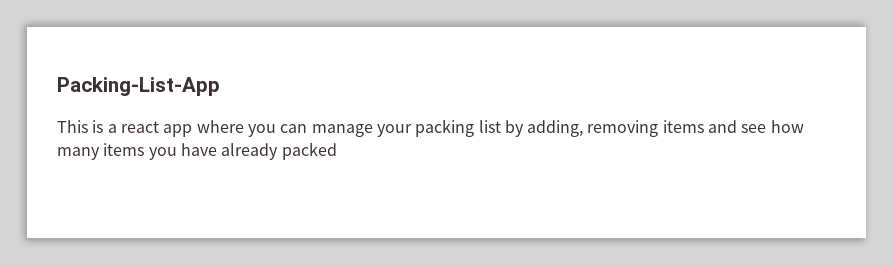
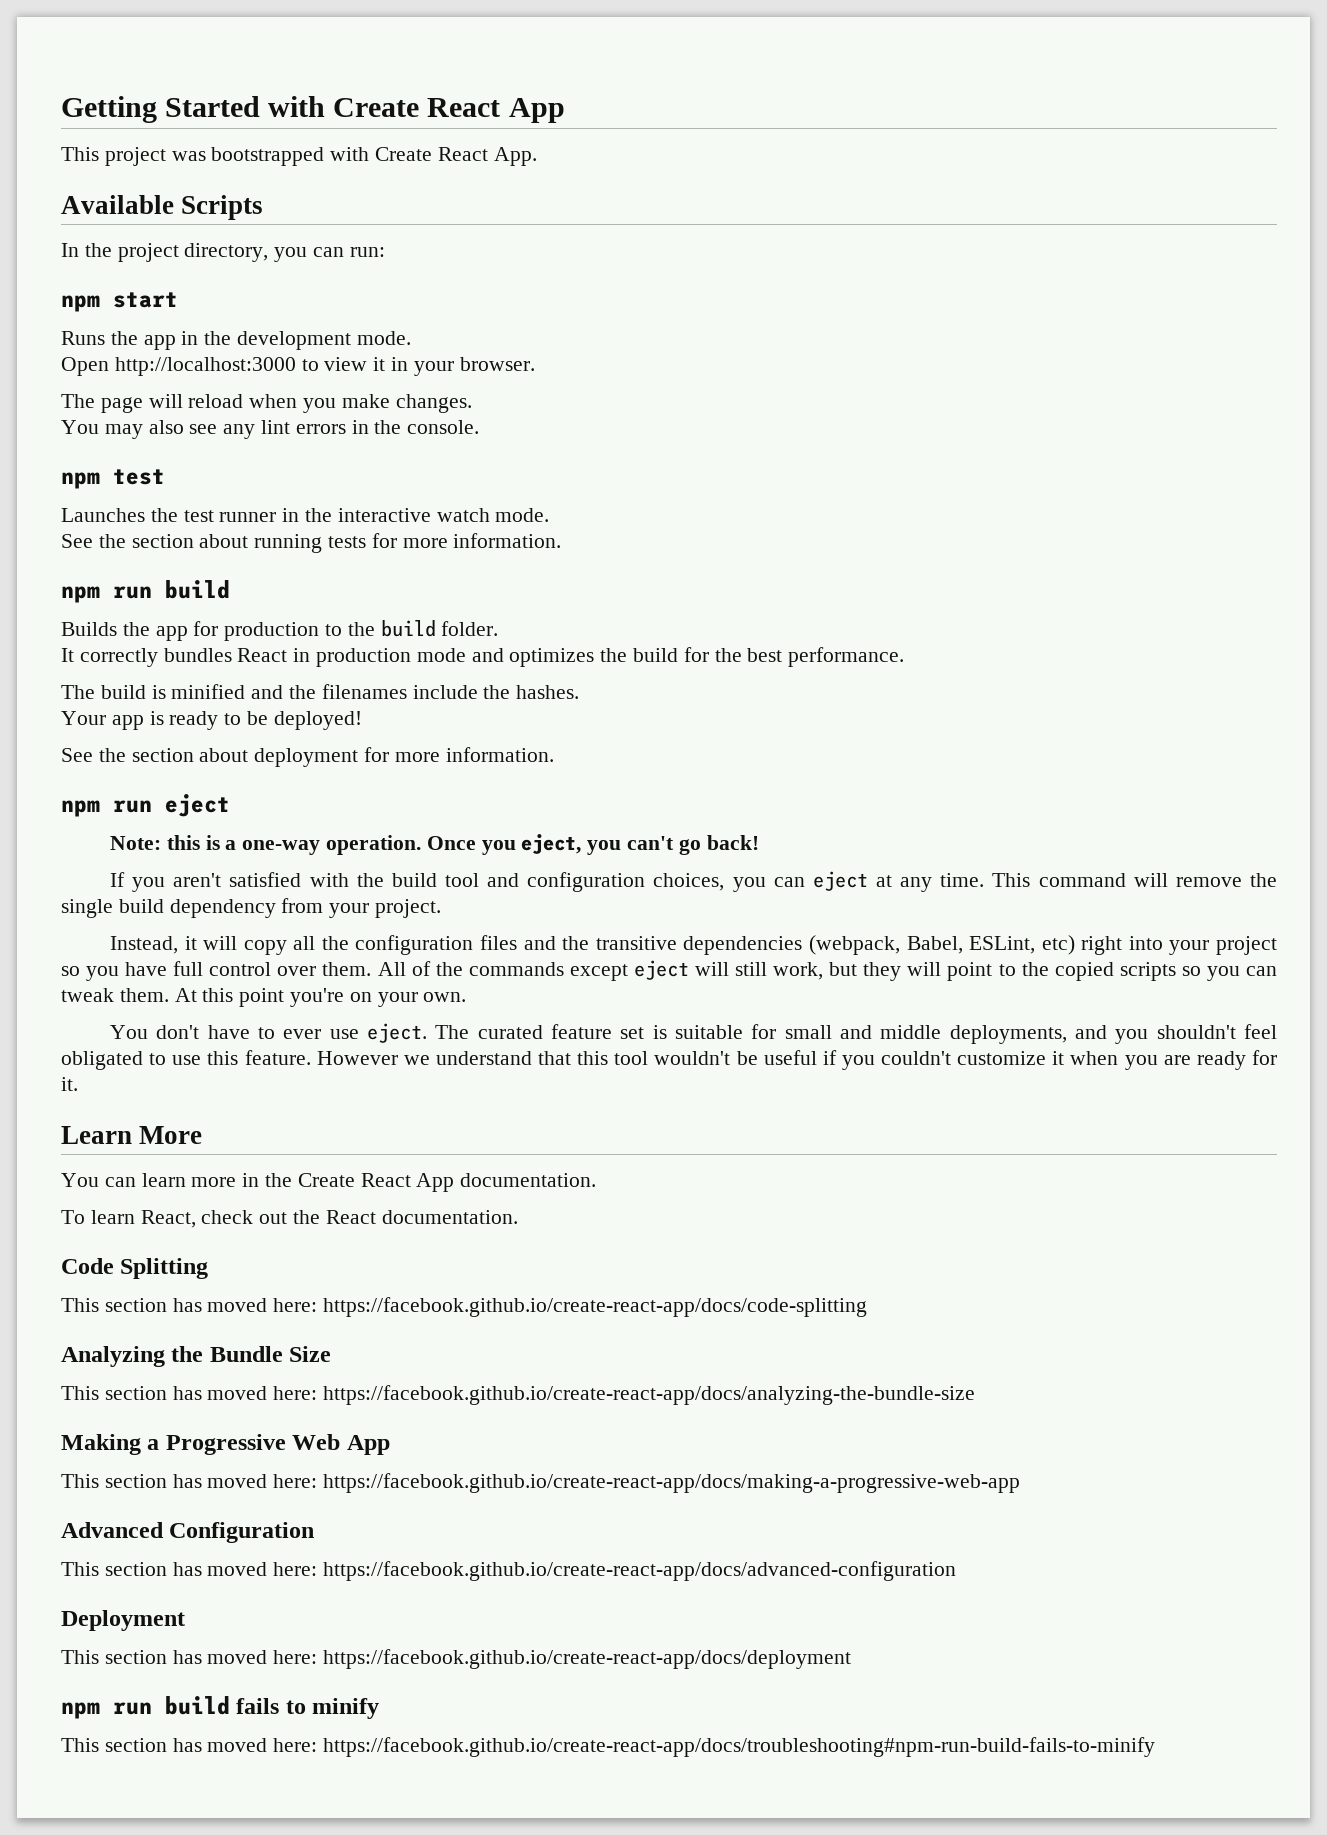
- Packing-List-App
- This is a react app where you can manage your packing list by adding, removing items and see how many items you have already packed
+ Getting Started with Create React App
+ This project was bootstrapped with Create React App.
+ Available Scripts
+ In the project directory, you can run:
+ npm start
+ Runs the app in the development mode.
+ Open http://localhost:3000 to view it in your browser.
+ The page will reload when you make changes.
+ You may also see any lint errors in the console.
+ npm test
+ Launches the test runner in the interactive watch mode.
+ See the section about running tests for more information.
+ npm run build
+ Builds the app for production to the build folder.
+ It correctly bundles React in production mode and optimizes the build for the best performance.
+ The build is minified and the filenames include the hashes.
+ Your app is ready to be deployed!
+ See the section about deployment for more information.
+ npm run eject
+ Note: this is a one-way operation. Once you eject, you can't go back!
+ If you aren't satisfied with the build tool and configuration choices, you can eject at any time. This command will remove the single build dependency from your project.
+ Instead, it will copy all the configuration files and the transitive dependencies (webpack, Babel, ESLint, etc) right into your project so you have full control over them. All of the commands except eject will still work, but they will point to the copied scripts so you can tweak them. At this point you're on your own.
+ You don't have to ever use eject. The curated feature set is suitable for small and middle deployments, and you shouldn't feel obligated to use this feature. However we understand that this tool wouldn't be useful if you couldn't customize it when you are ready for it.
+ Learn More
+ You can learn more in the Create React App documentation.
+ To learn React, check out the React documentation.
+ Code Splitting
+ This section has moved here: https://facebook.github.io/create-react-app/docs/code-splitting
+ Analyzing the Bundle Size
+ This section has moved here: https://facebook.github.io/create-react-app/docs/analyzing-the-bundle-size
+ Making a Progressive Web App
+ This section has moved here: https://facebook.github.io/create-react-app/docs/making-a-progressive-web-app
+ Advanced Configuration
+ This section has moved here: https://facebook.github.io/create-react-app/docs/advanced-configuration
+ Deployment
+ This section has moved here: https://facebook.github.io/create-react-app/docs/deployment
+ npm run build fails to minify
+ This section has moved here: https://facebook.github.io/create-react-app/docs/troubleshooting#npm-run-build-fails-to-minify

